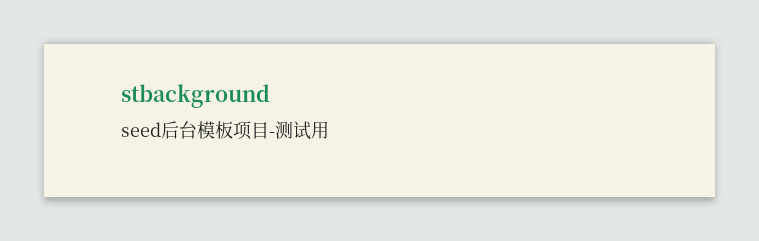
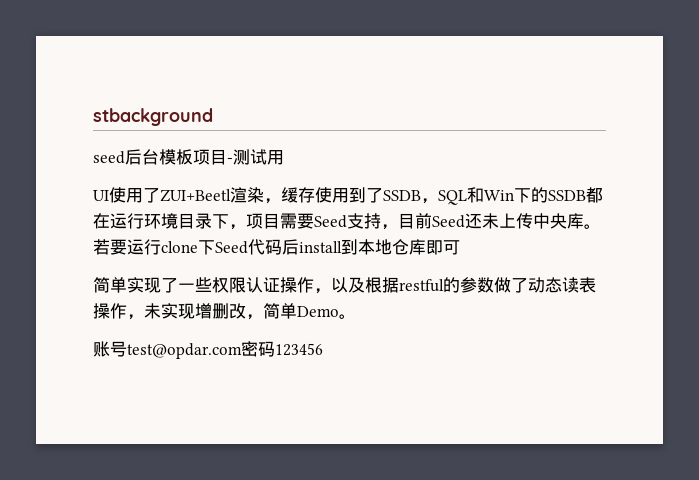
+ UI使用了ZUI+Beetl渲染，缓存使用到了SSDB，SQL和Win下的SSDB都在运行环境目录下，项目需要Seed支持，目前Seed还未上传中央库。若要运行clone下Seed代码后install到本地仓库即可
+ 简单实现了一些权限认证操作，以及根据restful的参数做了动态读表操作，未实现增删改，简单Demo。
+ 账号test@opdar.com密码123456

